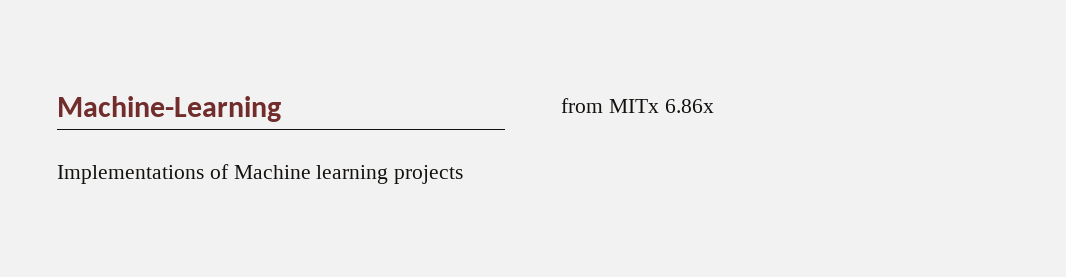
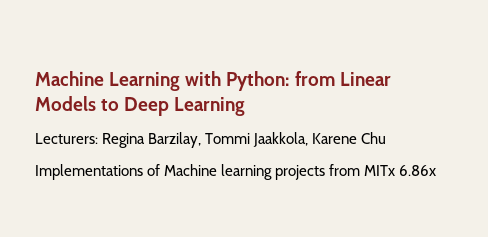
- Machine-Learning
+ Machine Learning with Python: from Linear Models to Deep Learning
+ Lecturers: Regina Barzilay, Tommi Jaakkola, Karene Chu

